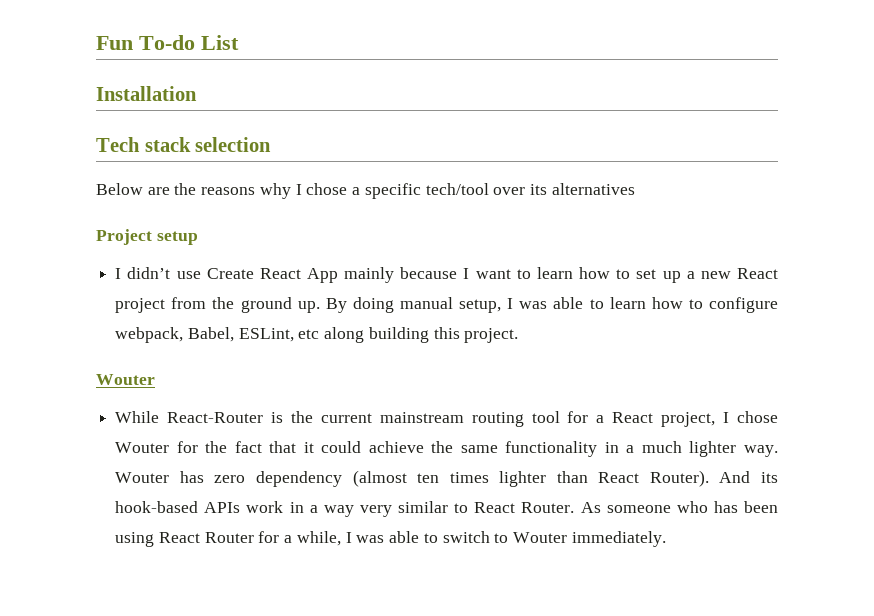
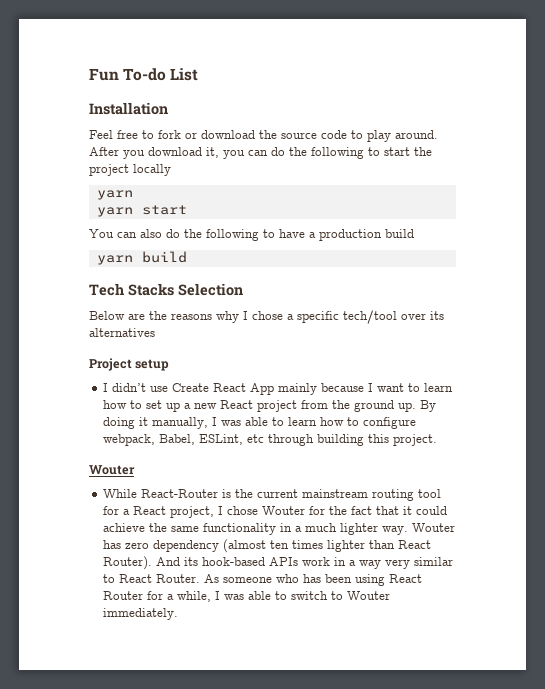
+ Feel free to fork or download the source code to play around. After you download it, you can do the following to start the project locally
+ yarn
+ yarn start
+ You can also do the following to have a production build
+ yarn build
- Tech stack selection
+ Tech Stacks Selection
- By doing manual setup, I was able to learn how to configure webpack, Babel, ESLint, etc along building this project.
+ By doing it manually, I was able to learn how to configure webpack, Babel, ESLint, etc through building this project.

